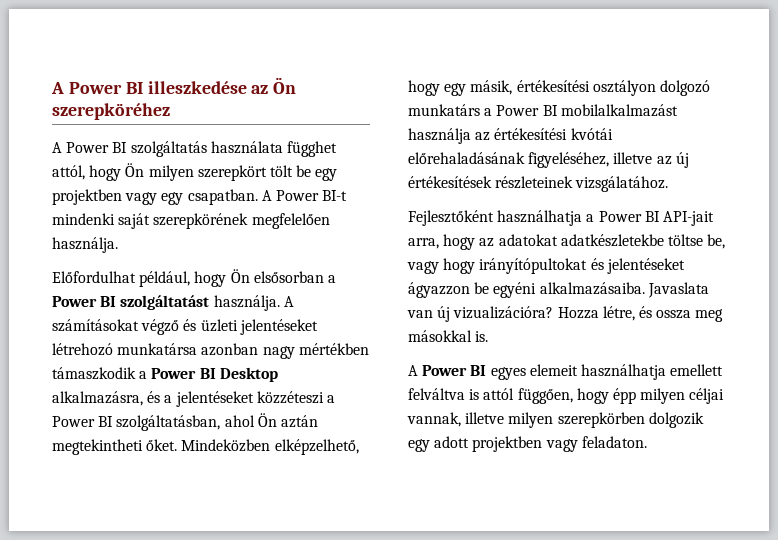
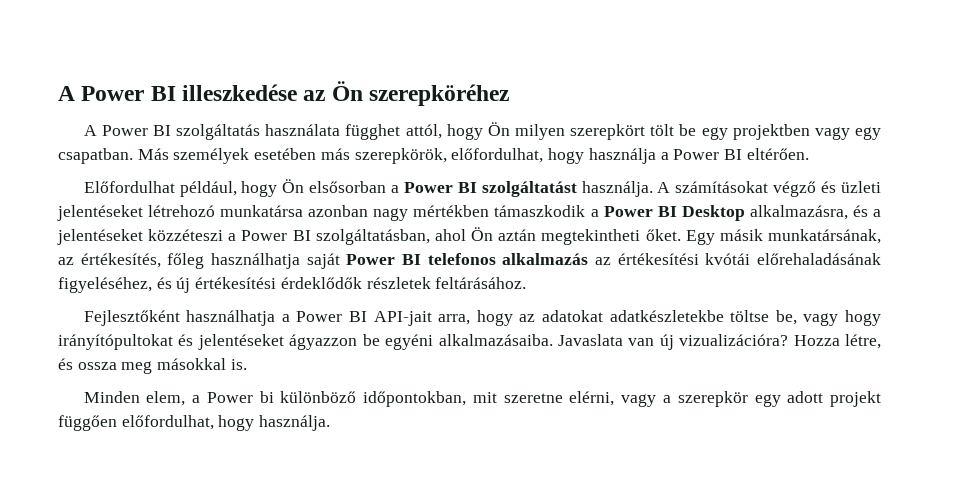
- A Power BI-t mindenki saját szerepkörének megfelelően használja.
+ Más személyek esetében más szerepkörök, előfordulhat, hogy használja a Power BI eltérően.
- Mindeközben elképzelhető, hogy egy másik, értékesítési osztályon dolgozó munkatárs a Power BI mobilalkalmazást használja az értékesítési kvótái előrehaladásának figyeléséhez, illetve az új értékesítések részleteinek vizsgálatához.
+ Egy másik munkatársának, az értékesítés, főleg használhatja saját Power BI telefonos alkalmazás az értékesítési kvótái előrehaladásának figyeléséhez, és új értékesítési érdeklődők részletek feltárásához.
- A Power BI egyes elemeit használhatja emellett felváltva is attól függően, hogy épp milyen céljai vannak, illetve milyen szerepkörben dolgozik egy adott projektben vagy feladaton.
+ Minden elem, a Power bi különböző időpontokban, mit szeretne elérni, vagy a szerepkör egy adott projekt függően előfordulhat, hogy használja.

